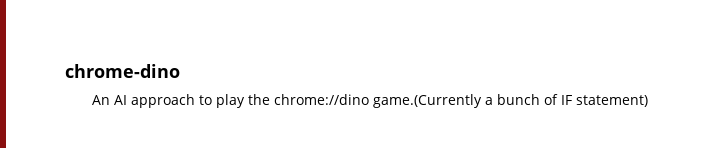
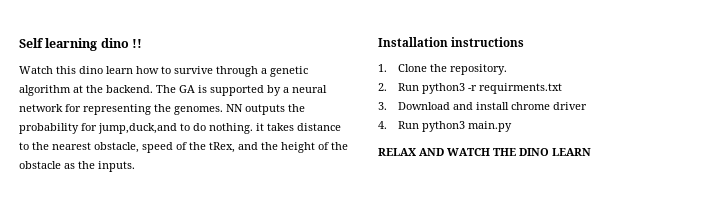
- chrome-dino
- An AI approach to play the chrome://dino game.(Currently a bunch of IF statement)
+ Self learning dino !!
+ Watch this dino learn how to survive through a genetic algorithm at the backend. The GA is supported by a neural network for representing the genomes. NN outputs the probability for jump,duck,and to do nothing. it takes distance to the nearest obstacle, speed of the tRex, and the height of the obstacle as the inputs.
+ Installation instructions
+ 1. Clone the repository.
+ 2. Run python3 -r requirments.txt
+ 3. Download and install chrome driver
+ 4. Run python3 main.py
+ RELAX AND WATCH THE DINO LEARN

